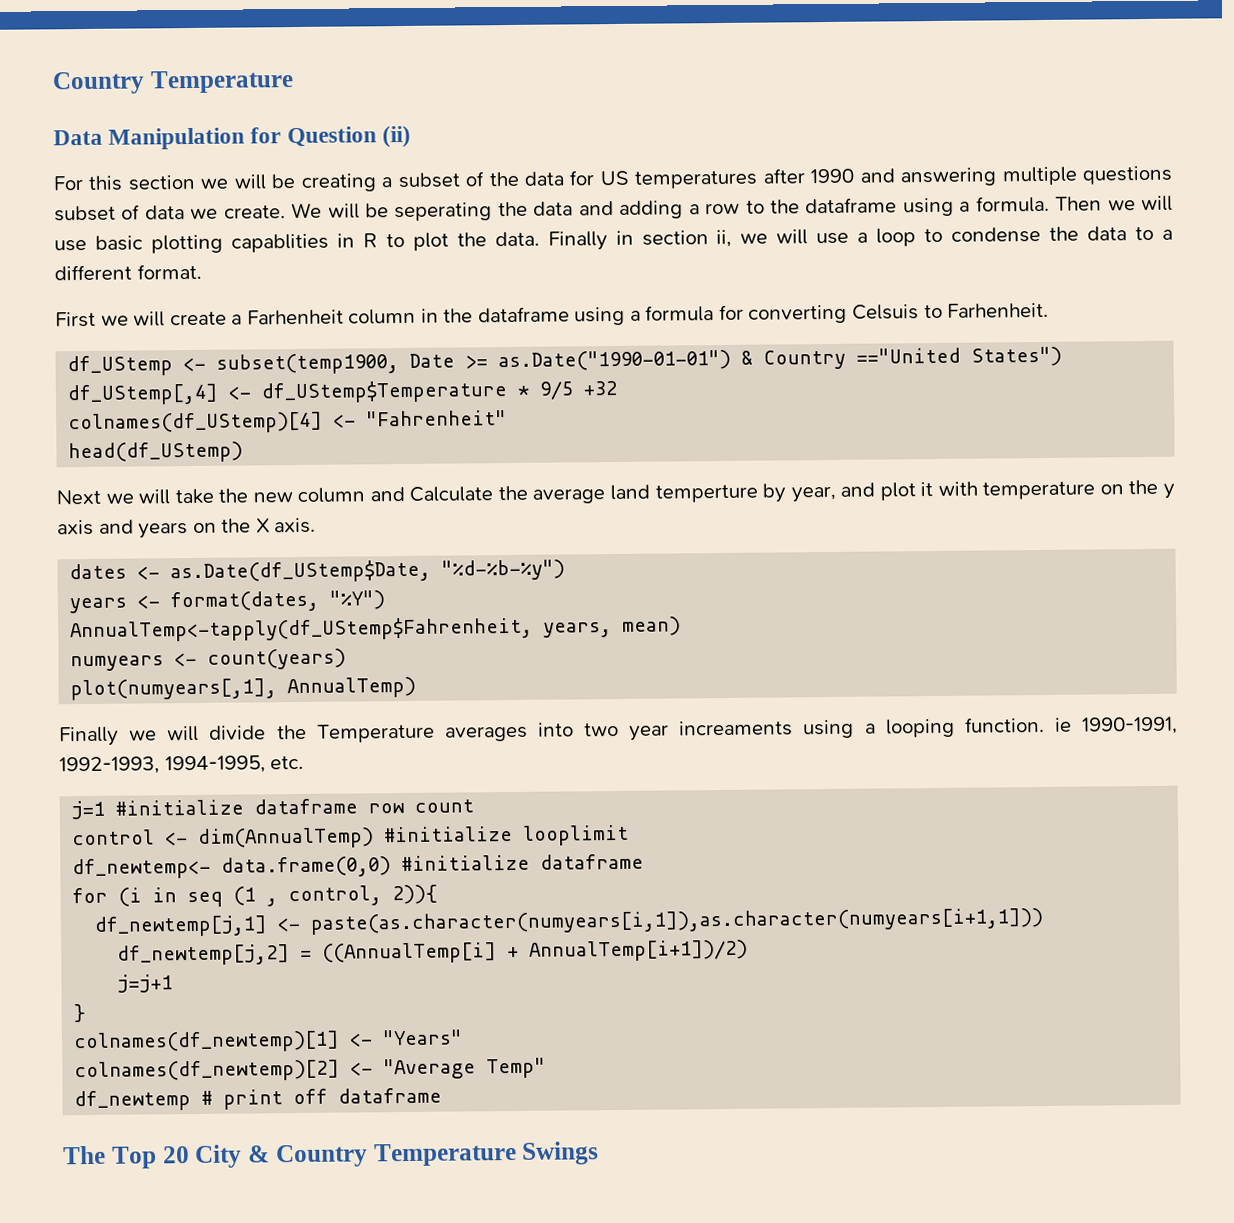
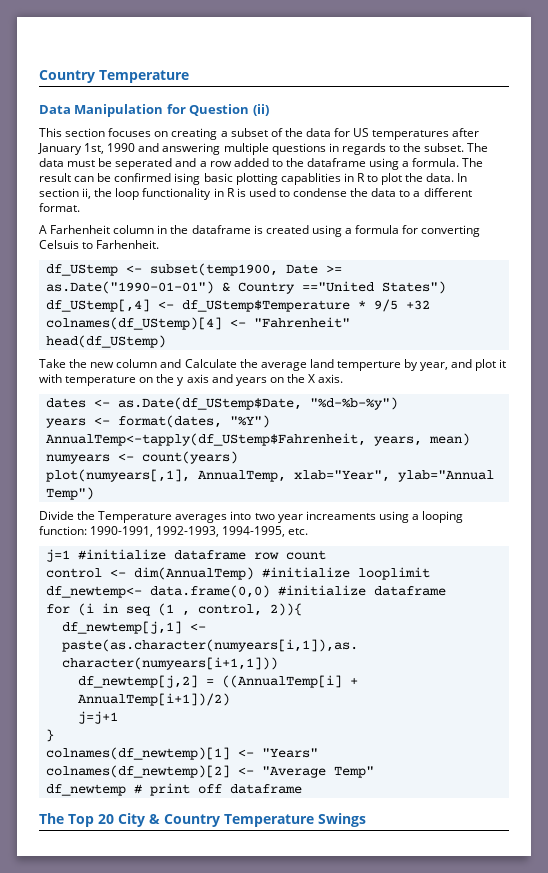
- For this section we will be creating a subset of the data for US temperatures after 1990 and answering multiple questions subset of data we create. We will be seperating the data and adding a row to the dataframe using a formula.
+ This section focuses on creating a subset of the data for US temperatures after January 1st, 1990 and answering multiple questions in regards to the subset. The data must be seperated and a row added to the dataframe using a formula.
- Then we will use basic plotting capablities in R to plot the data.
+ The result can be confirmed ising basic plotting capablities in R to plot the data.
- Finally in section ii, we will use a loop to condense the data to a different format.
+ In section ii, the loop functionality in R is used to condense the data to a different format.
- First we will create a Farhenheit column in the dataframe using a formula for converting Celsuis to Farhenheit.
+ A Farhenheit column in the dataframe is created using a formula for converting Celsuis to Farhenheit.
- Next we will take the new column and Calculate the average land temperture by year, and plot it with temperature on the y axis and years on the X axis.
+ Take the new column and Calculate the average land temperture by year, and plot it with temperature on the y axis and years on the X axis.
- plot(numyears[,1], AnnualTemp)
- Finally we will divide the Temperature averages into two year increaments using a looping function. ie 1990-1991, 1992-1993, 1994-1995, etc.
+ plot(numyears[,1], AnnualTemp, xlab="Year", ylab="Annual Temp")
+ Divide the Temperature averages into two year increaments using a looping function: 1990-1991, 1992-1993, 1994-1995, etc.

